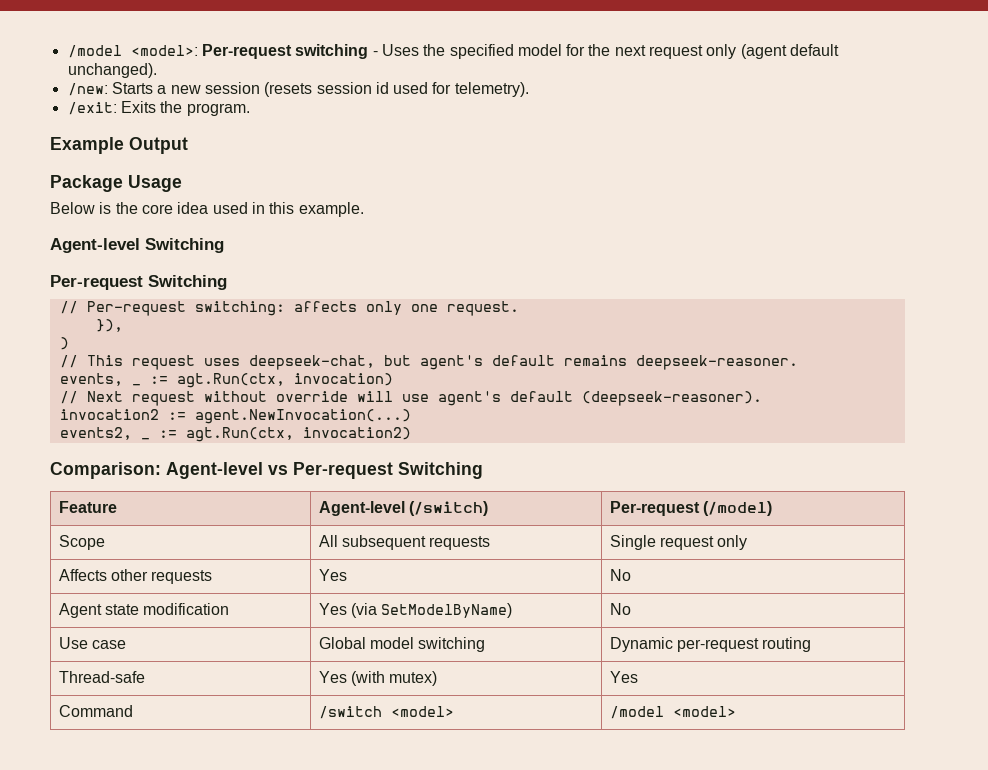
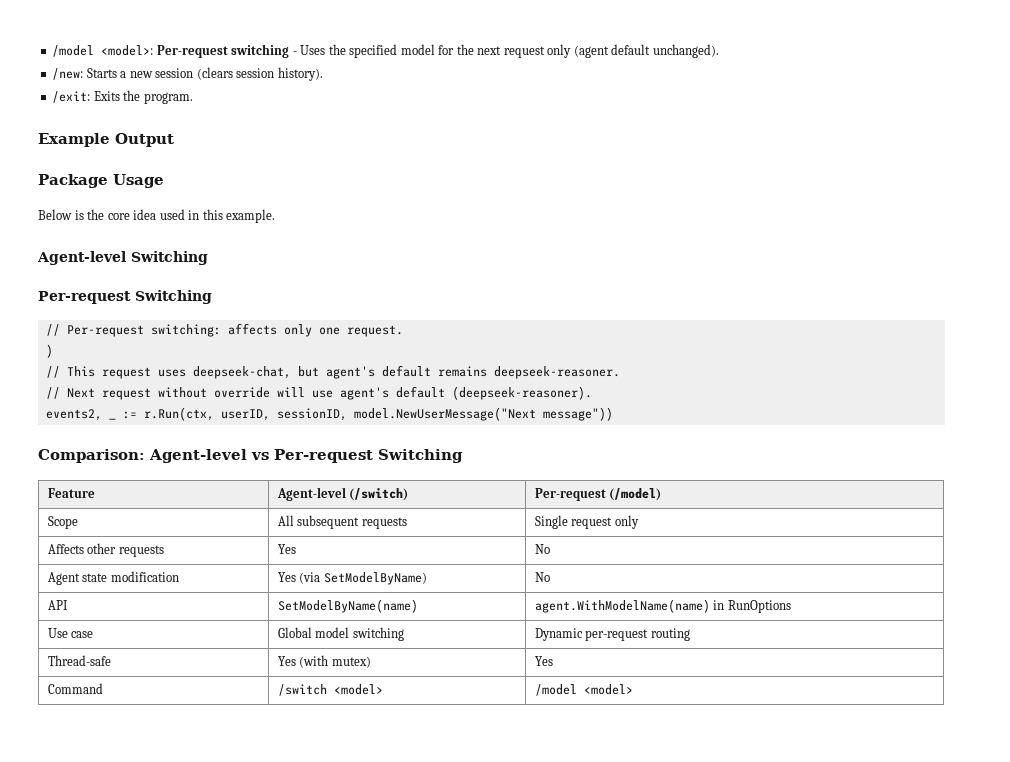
- /new: Starts a new session (resets session id used for telemetry).
+ /new: Starts a new session (clears session history).
- }),
- events, _ := agt.Run(ctx, invocation)
- invocation2 := agent.NewInvocation(...)
- events2, _ := agt.Run(ctx, invocation2)
+ events2, _ := r.Run(ctx, userID, sessionID, model.NewUserMessage("Next message"))
+ API | SetModelByName(name) | agent.WithModelName(name) in RunOptions

